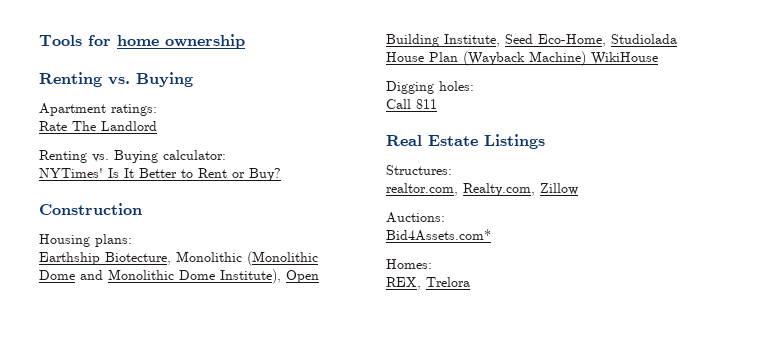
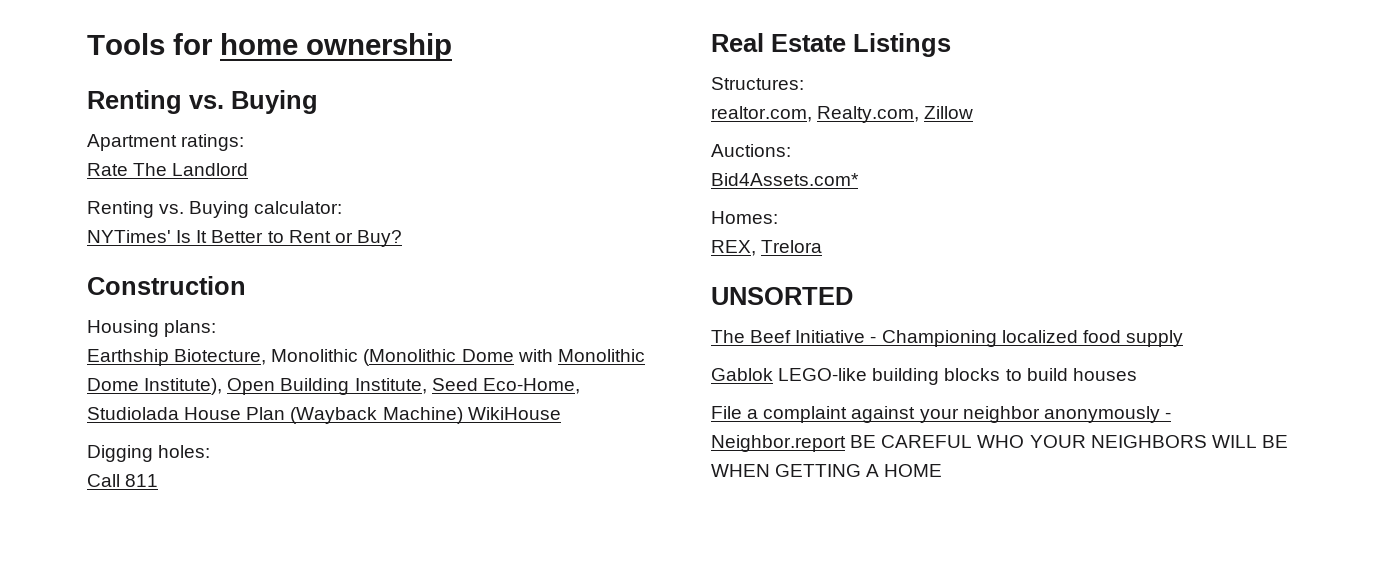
- Earthship Biotecture, Monolithic (Monolithic Dome and Monolithic Dome Institute), Open Building Institute, Seed Eco-Home, Studiolada House Plan (Wayback Machine) WikiHouse
+ Earthship Biotecture, Monolithic (Monolithic Dome with Monolithic Dome Institute), Open Building Institute, Seed Eco-Home, Studiolada House Plan (Wayback Machine) WikiHouse
+ UNSORTED
+ The Beef Initiative - Championing localized food supply
+ Gablok LEGO-like building blocks to build houses
+ File a complaint against your neighbor anonymously - Neighbor.report BE CAREFUL WHO YOUR NEIGHBORS WILL BE WHEN GETTING A HOME

